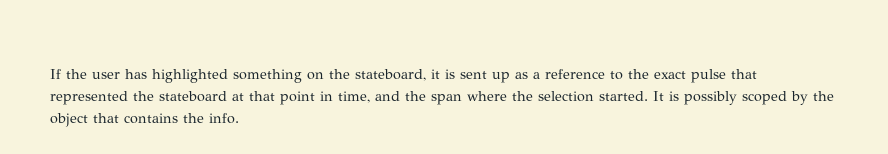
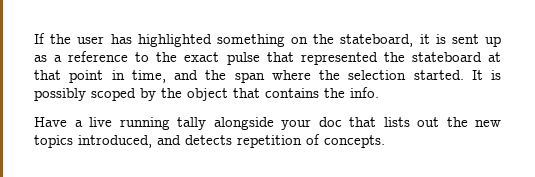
+ Have a live running tally alongside your doc that lists out the new topics introduced, and detects repetition of concepts.

